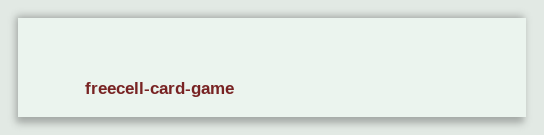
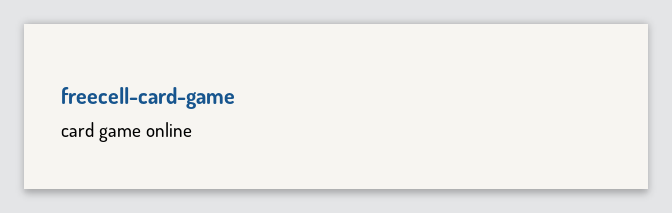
+ card game online

